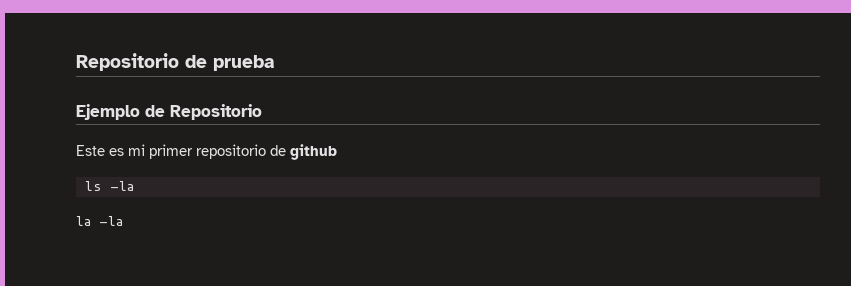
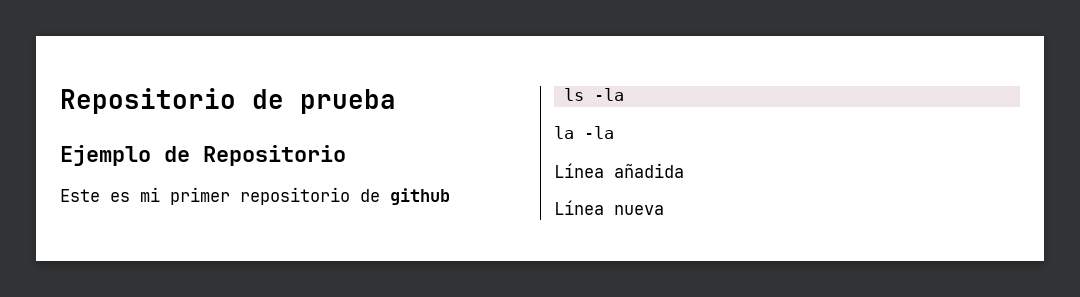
+ Línea añadida
+ Línea nueva

